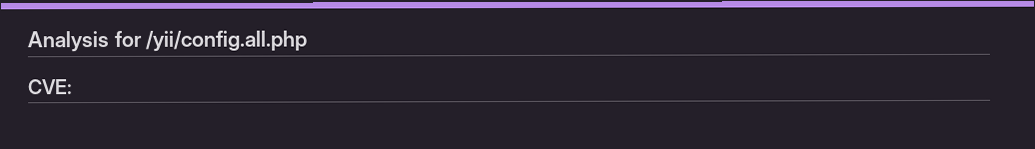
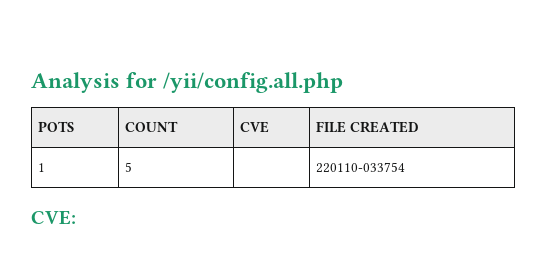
+ POTS | COUNT | CVE | FILE CREATED
+ 1 | 5 | | 220110-033754

